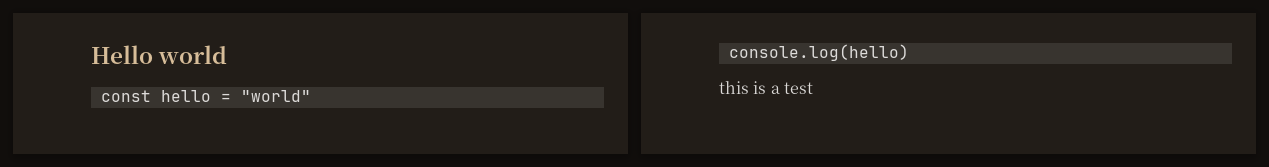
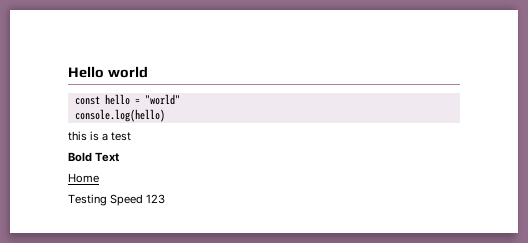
+ Bold Text
+ Home
+ Testing Speed 123

